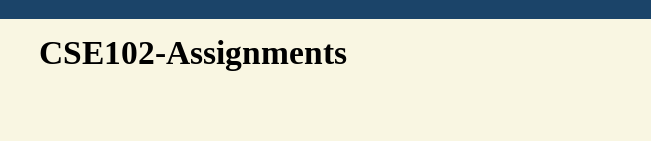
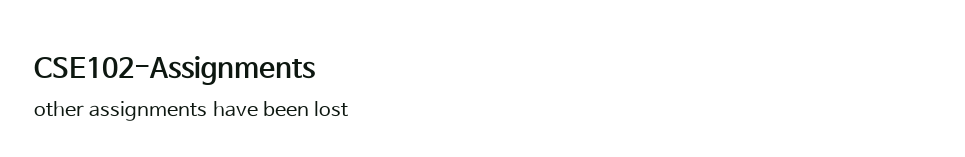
+ other assignments have been lost

